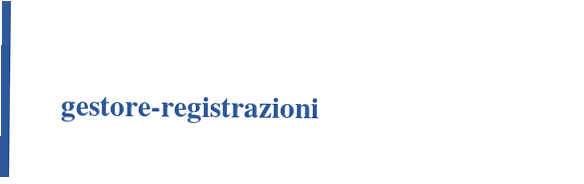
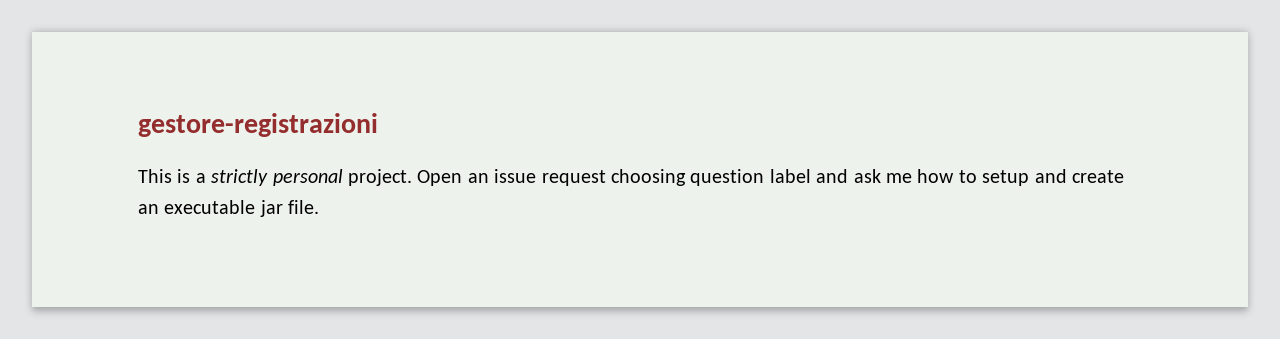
+ This is a strictly personal project. Open an issue request choosing question label and ask me how to setup and create an executable jar file.

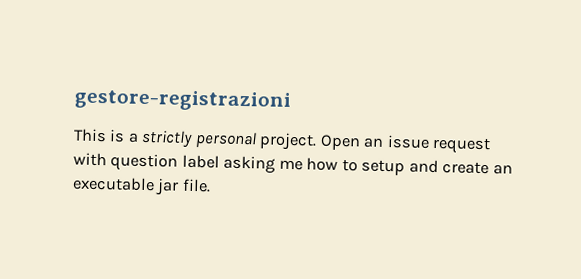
- Open an issue request choosing question label and ask me how to setup and create an executable jar file.
+ Open an issue request with question label asking me how to setup and create an executable jar file.

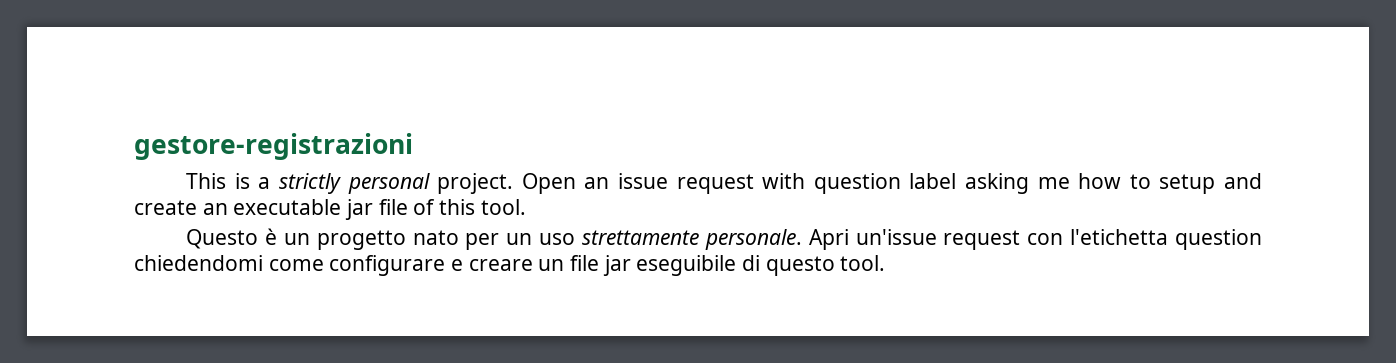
- Open an issue request with question label asking me how to setup and create an executable jar file.
+ Open an issue request with question label asking me how to setup and create an executable jar file of this tool.
+ Questo è un progetto nato per un uso strettamente personale. Apri un'issue request con l'etichetta question chiedendomi come configurare e creare un file jar eseguibile di questo tool.

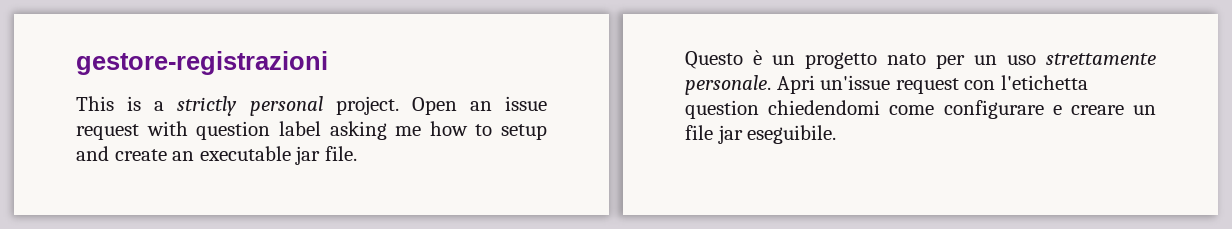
- Open an issue request with question label asking me how to setup and create an executable jar file of this tool.
+ Open an issue request with question label asking me how to setup and create an executable jar file.
- Apri un'issue request con l'etichetta question chiedendomi come configurare e creare un file jar eseguibile di questo tool.
+ Apri un'issue request con l'etichetta question chiedendomi come configurare e creare un file jar eseguibile.

